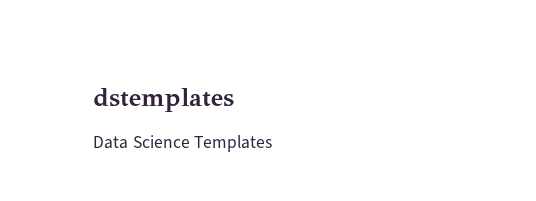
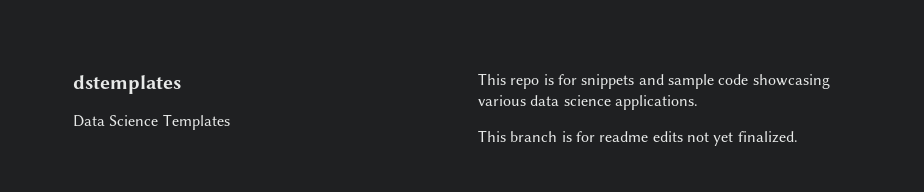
+ This repo is for snippets and sample code showcasing various data science applications.
+ This branch is for readme edits not yet finalized.

